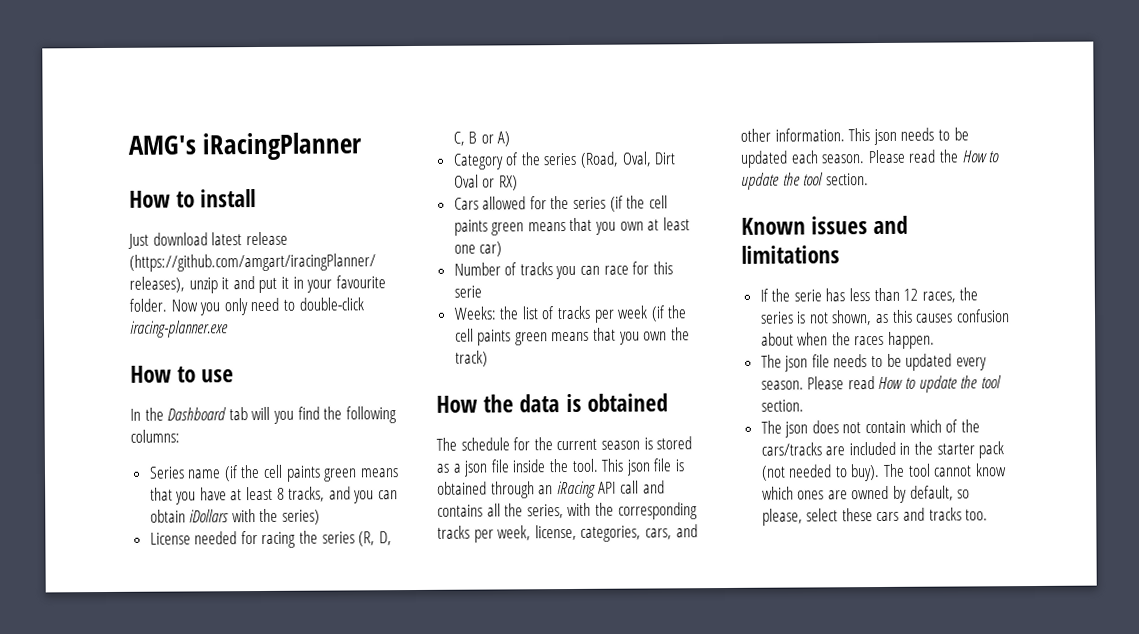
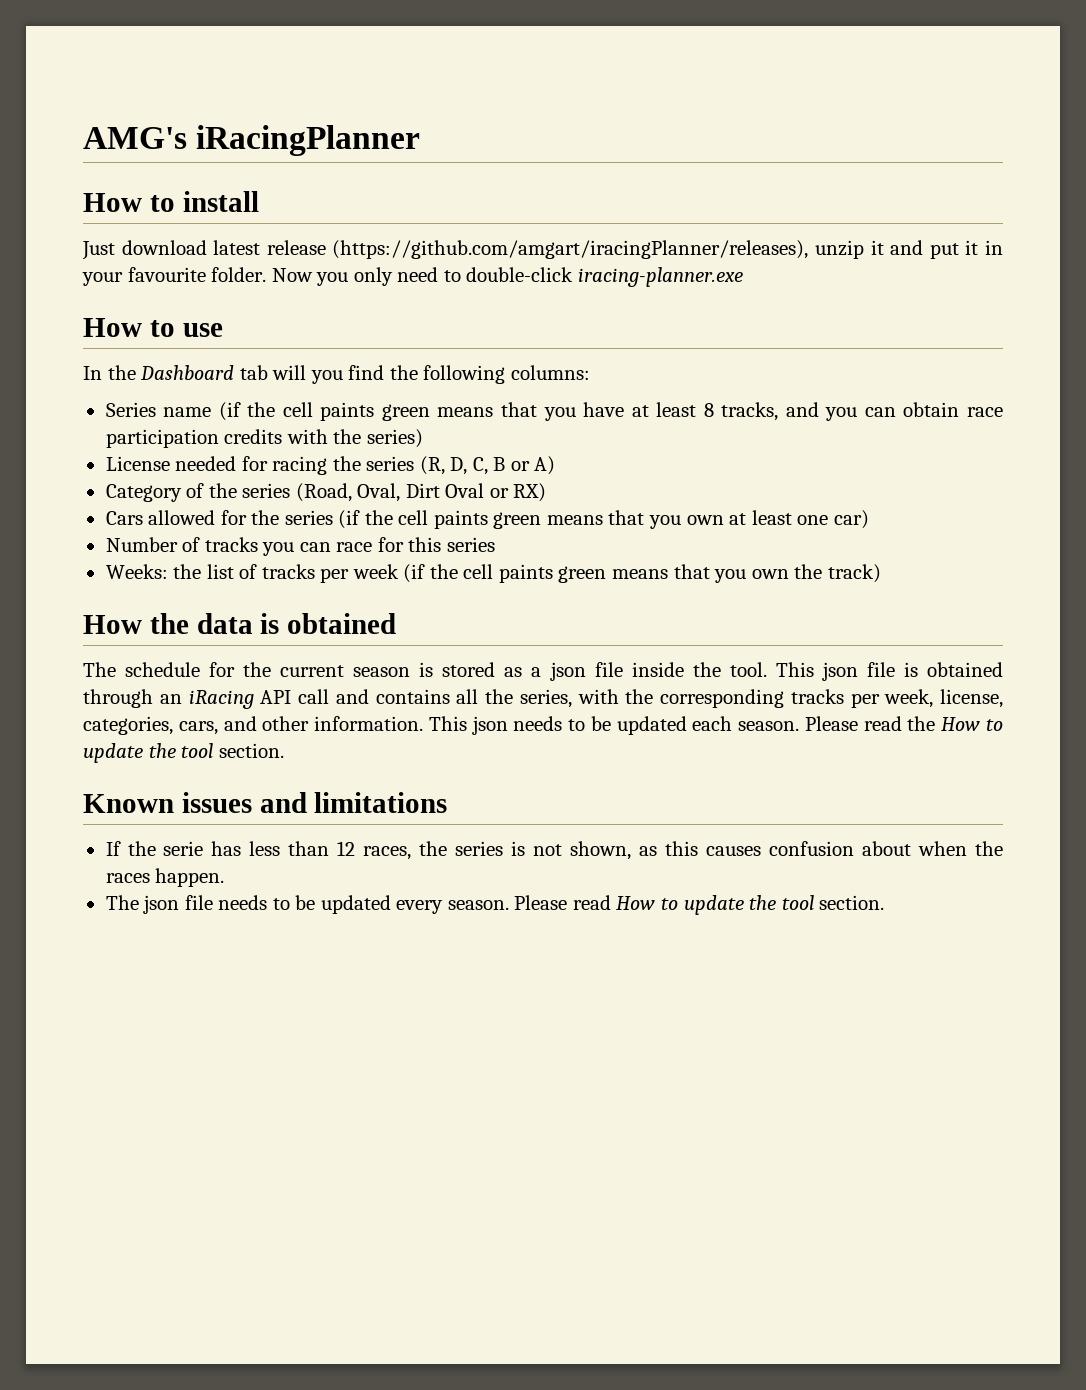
- Series name (if the cell paints green means that you have at least 8 tracks, and you can obtain iDollars with the series)
+ Series name (if the cell paints green means that you have at least 8 tracks, and you can obtain race participation credits with the series)
- Number of tracks you can race for this serie
+ Number of tracks you can race for this series
- The json does not contain which of the cars/tracks are included in the starter pack (not needed to buy). The tool cannot know which ones are owned by default, so please, select these cars and tracks too.

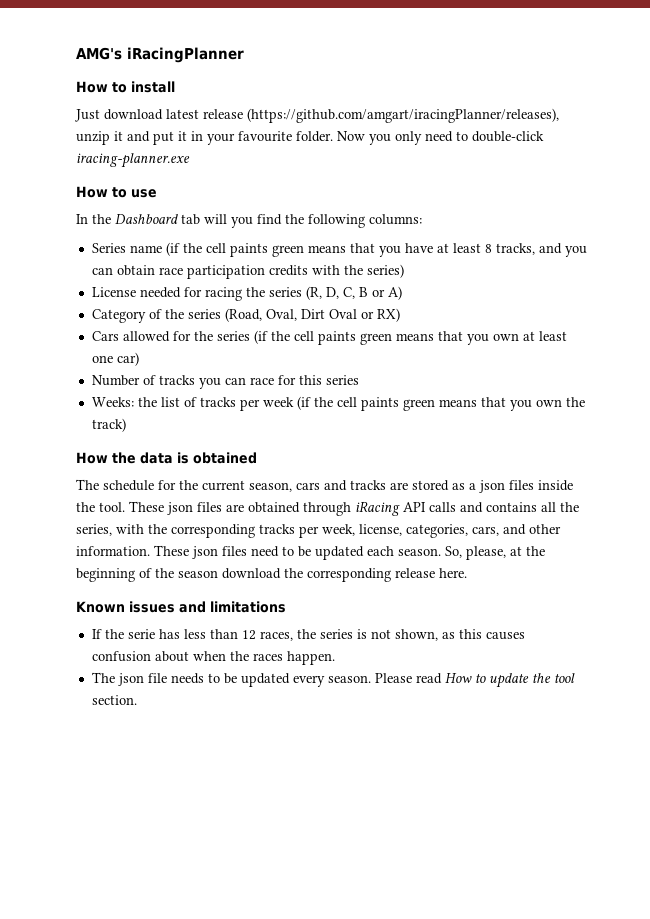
- The schedule for the current season is stored as a json file inside the tool.
+ The schedule for the current season, cars and tracks are stored as a json files inside the tool.
- This json file is obtained through an iRacing API call and contains all the series, with the corresponding tracks per week, license, categories, cars, and other information.
+ These json files are obtained through iRacing API calls and contains all the series, with the corresponding tracks per week, license, categories, cars, and other information.
- This json needs to be updated each season.
+ These json files need to be updated each season.
- Please read the How to update the tool section.
+ So, please, at the beginning of the season download the corresponding release here.

